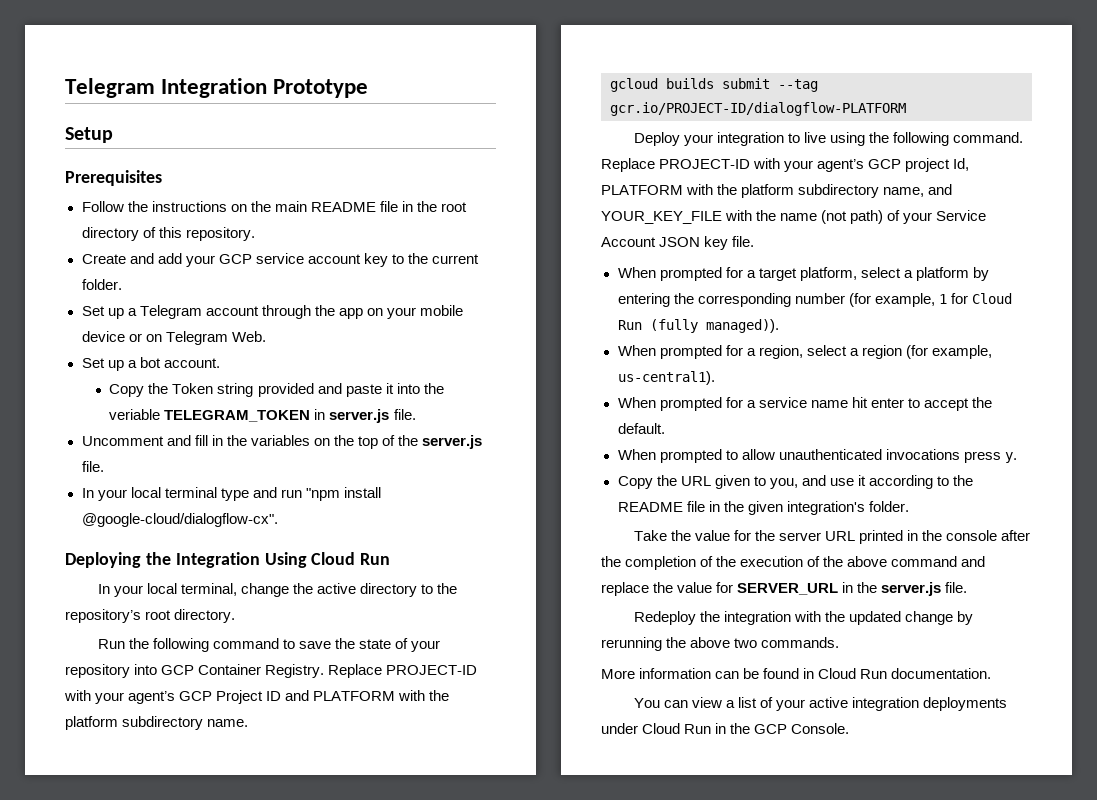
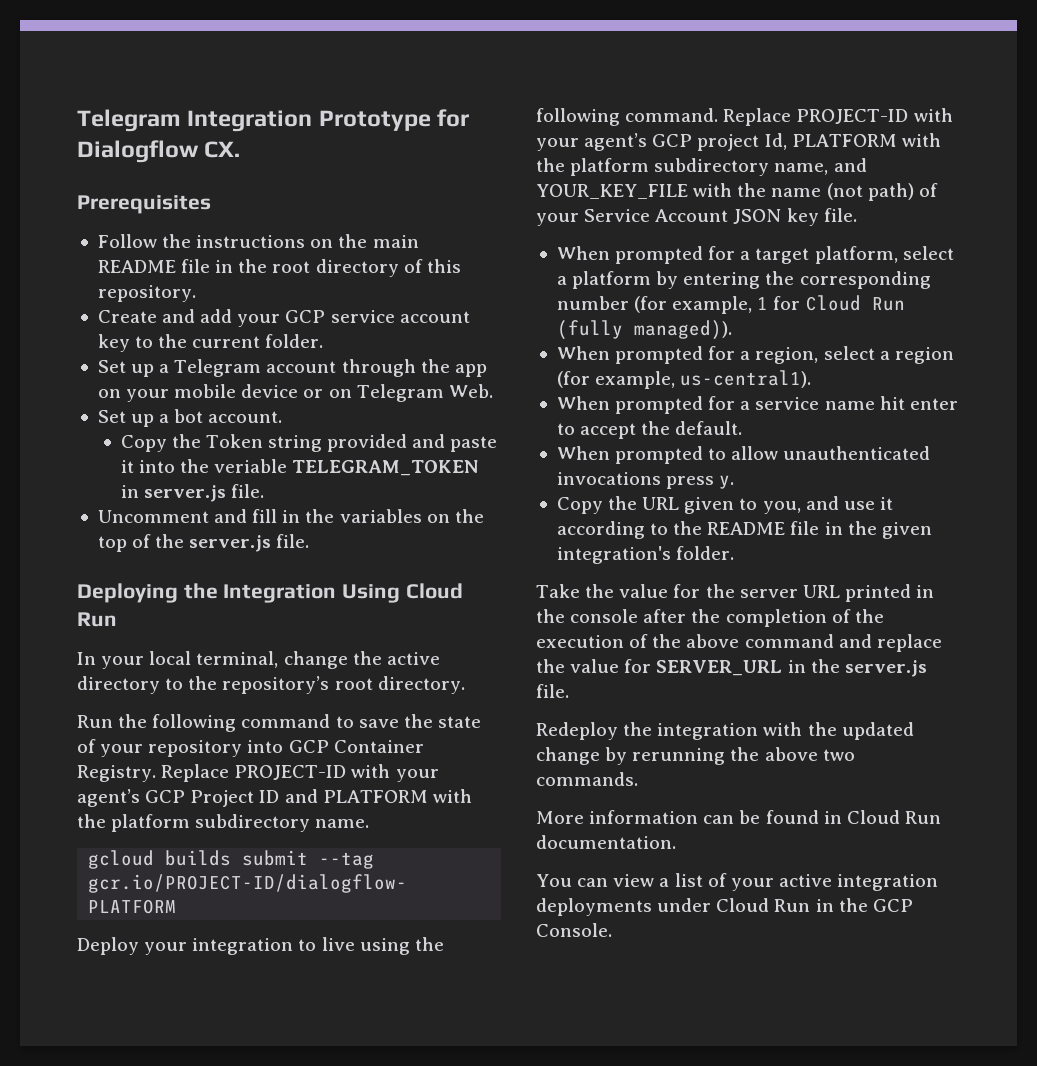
- Telegram Integration Prototype
- Setup
+ Telegram Integration Prototype for Dialogflow CX.
- In your local terminal type and run "npm install @google-cloud/dialogflow-cx".

